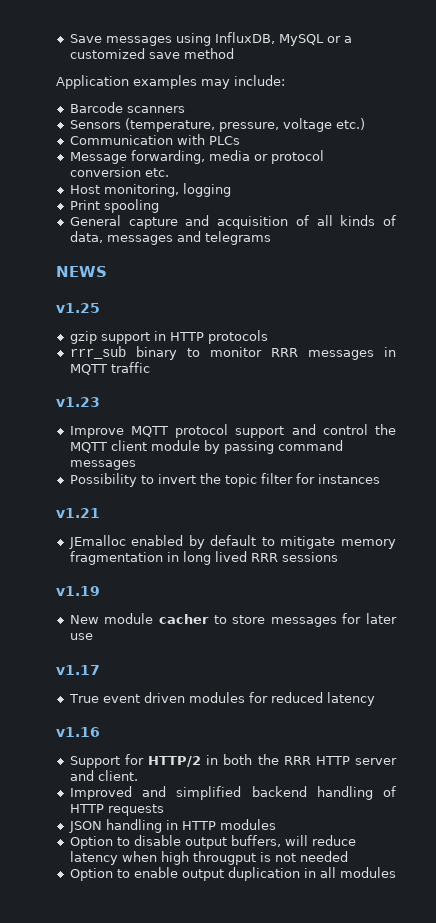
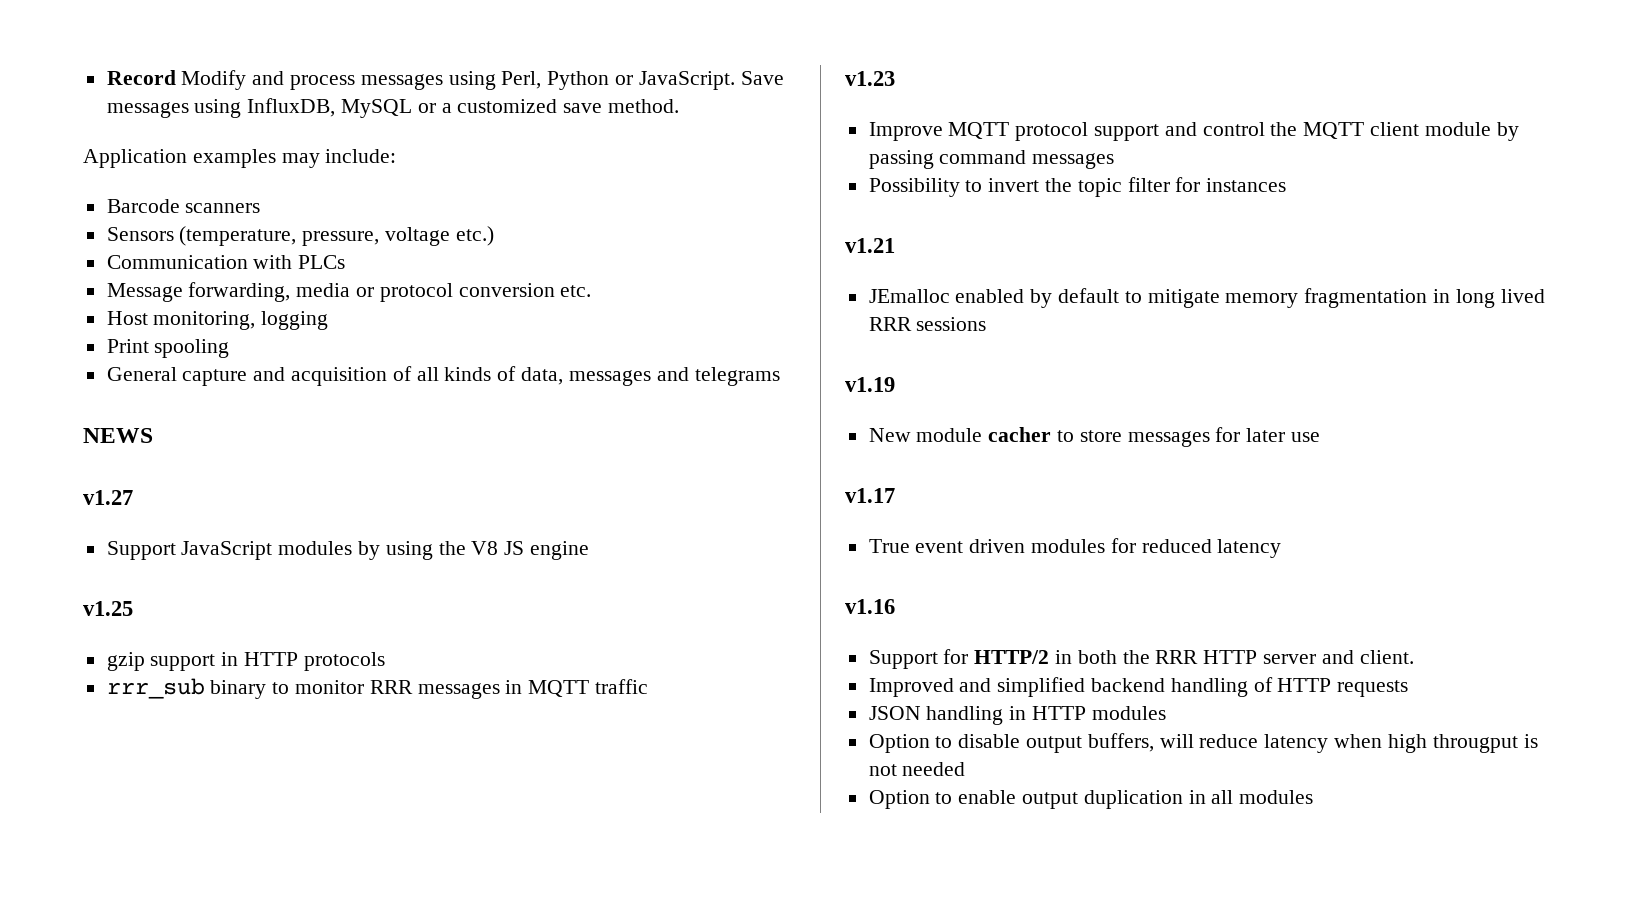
+ Record Modify and process messages using Perl, Python or JavaScript.
- Save messages using InfluxDB, MySQL or a customized save method
+ Save messages using InfluxDB, MySQL or a customized save method.
+ v1.27
+ Support JavaScript modules by using the V8 JS engine

